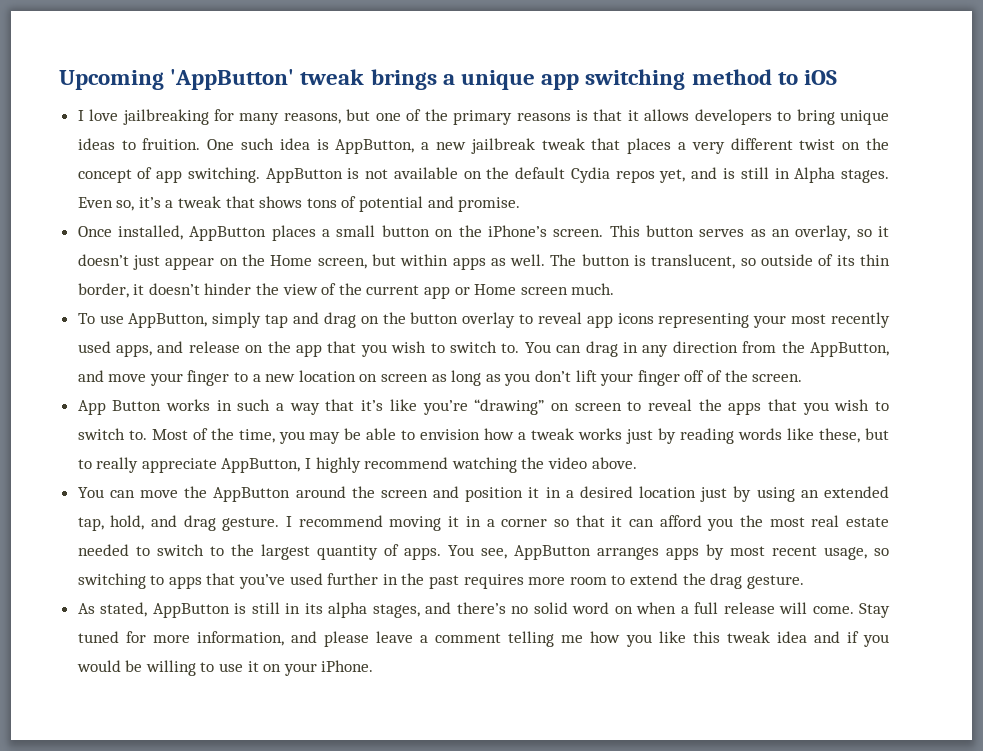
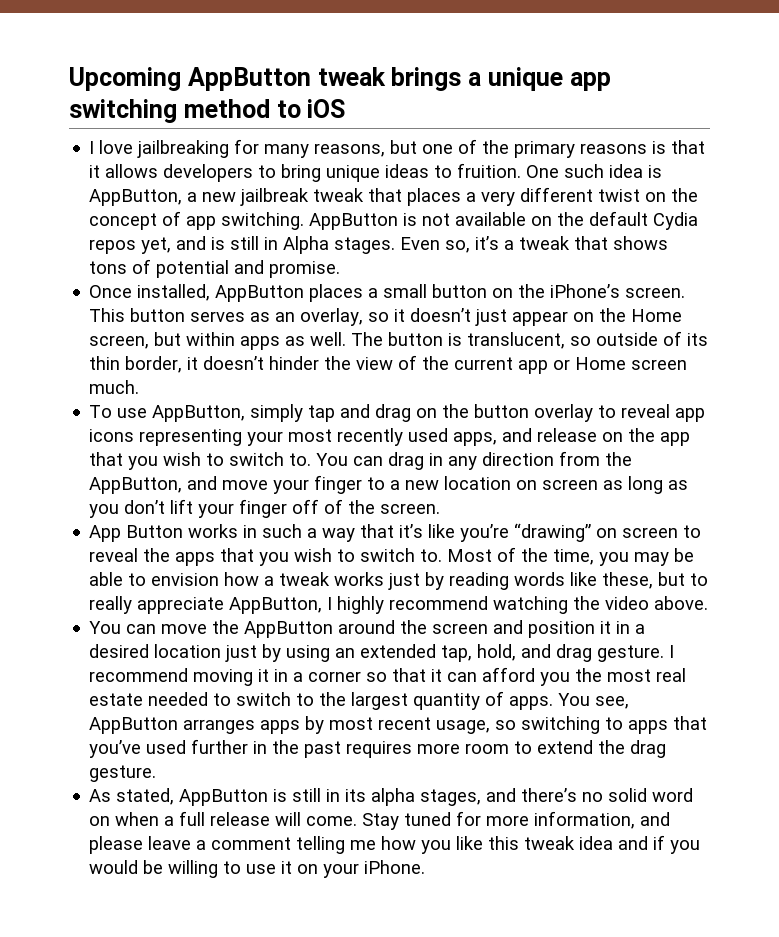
- Upcoming 'AppButton' tweak brings a unique app switching method to iOS
+ Upcoming AppButton tweak brings a unique app switching method to iOS

